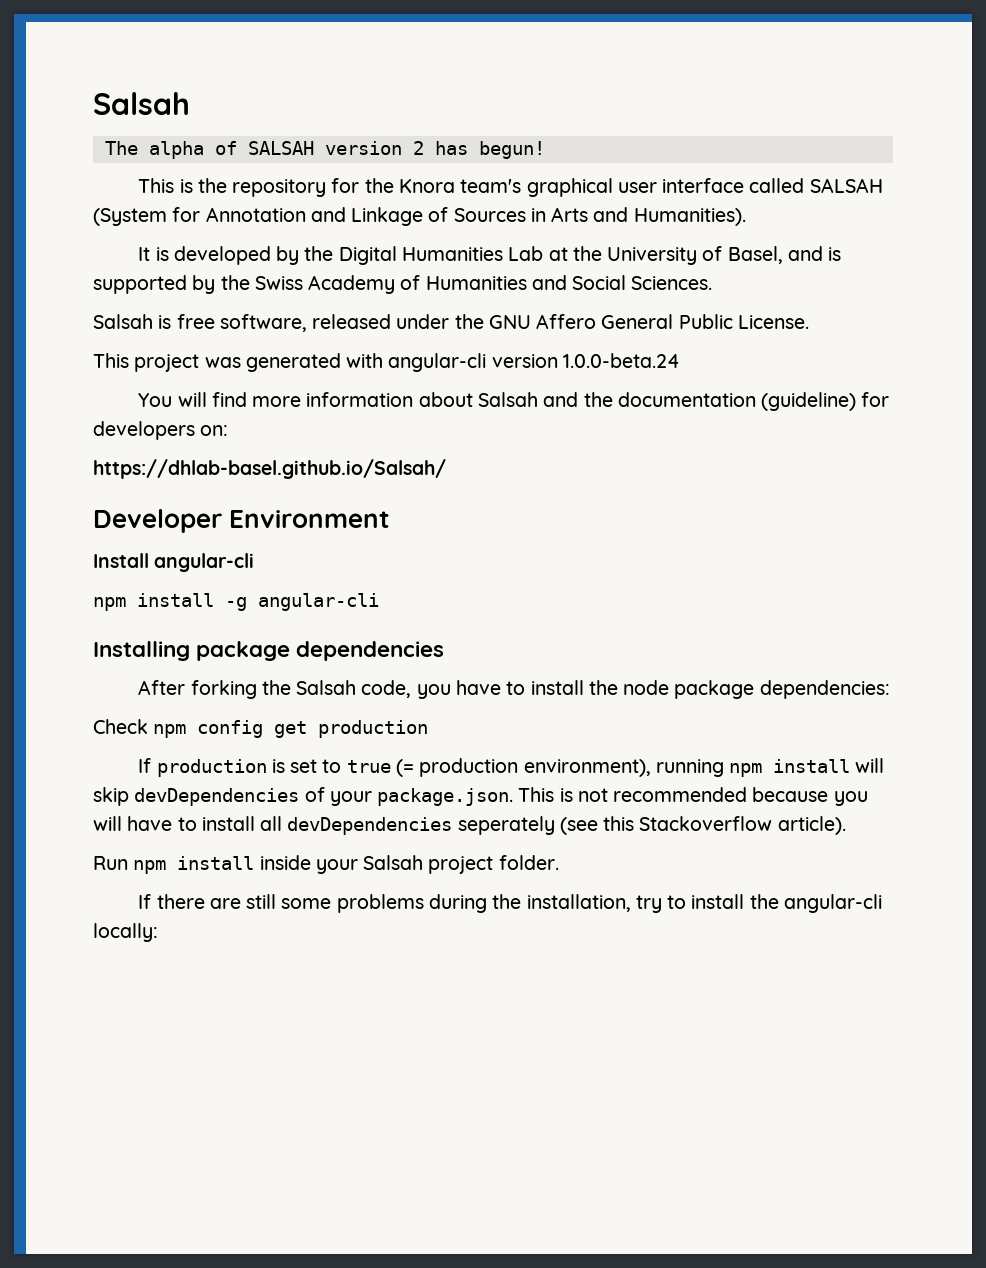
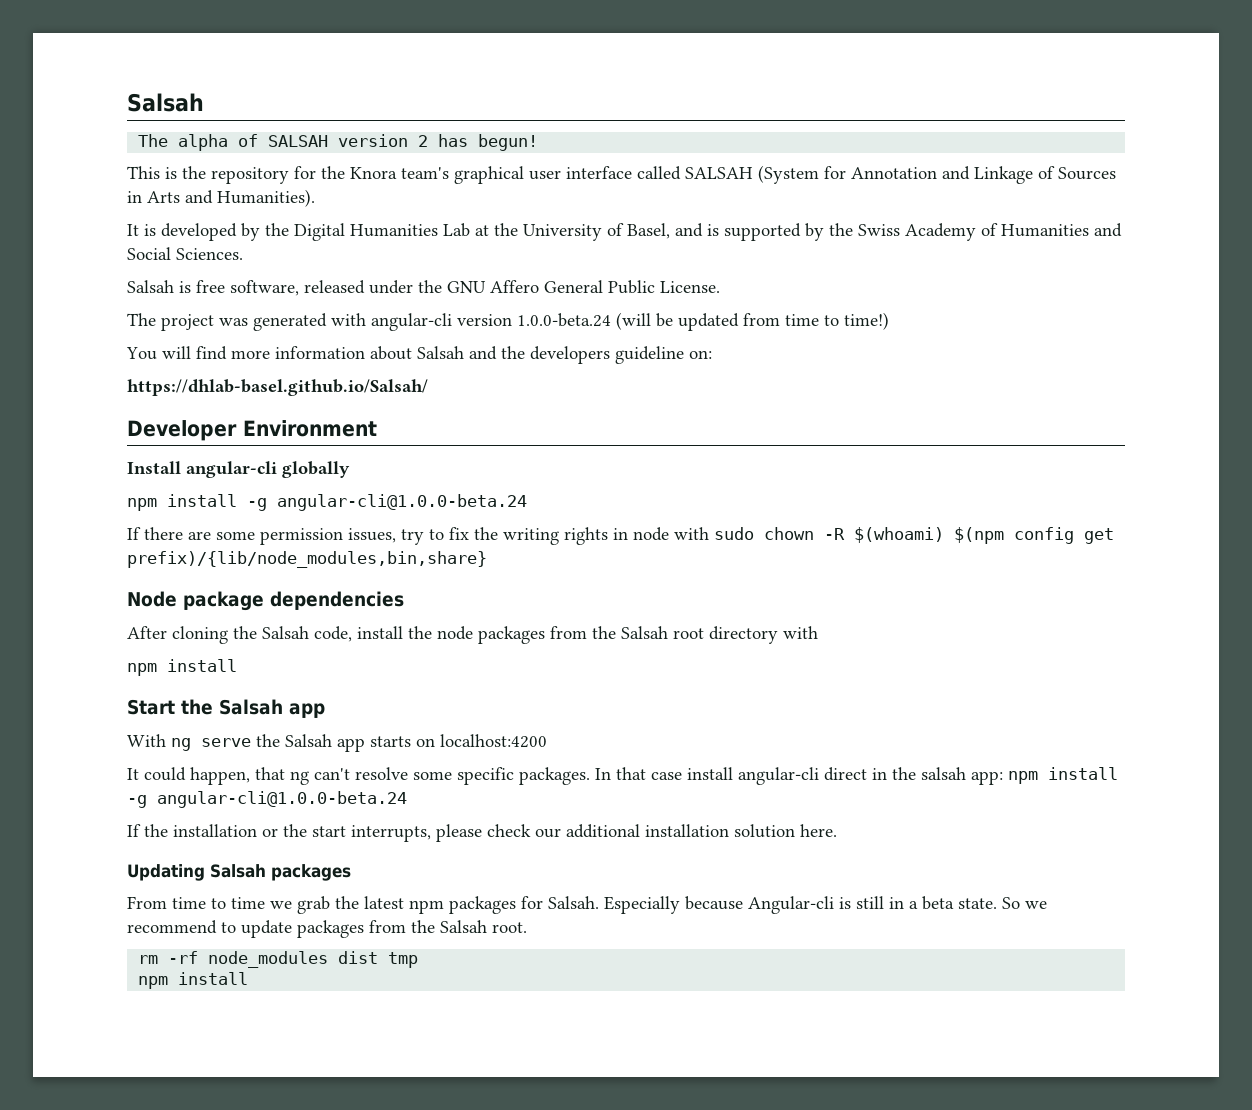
- This project was generated with angular-cli version 1.0.0-beta.24
+ The project was generated with angular-cli version 1.0.0-beta.24 (will be updated from time to time!)
- You will find more information about Salsah and the documentation (guideline) for developers on:
+ You will find more information about Salsah and the developers guideline on:
- Install angular-cli
- npm install -g angular-cli
- Installing package dependencies
+ Install angular-cli globally
+ npm install -g angular-cli@1.0.0-beta.24
+ If there are some permission issues, try to fix the writing rights in node with sudo chown -R $(whoami) $(npm config get prefix)/{lib/node_modules,bin,share}
+ Node package dependencies
- After forking the Salsah code, you have to install the node package dependencies:
- Check npm config get production
- If production is set to true (= production environment), running npm install will skip devDependencies of your package.json. This is not recommended because you will have to install all devDependencies seperately (see this Stackoverflow article).
- Run npm install inside your Salsah project folder.
- If there are still some problems during the installation, try to install the angular-cli locally:
+ After cloning the Salsah code, install the node packages from the Salsah root directory with
+ npm install
+ Start the Salsah app
+ With ng serve the Salsah app starts on localhost:4200
+ It could happen, that ng can't resolve some specific packages. In that case install angular-cli direct in the salsah app: npm install -g angular-cli@1.0.0-beta.24
+ If the installation or the start interrupts, please check our additional installation solution here.
+ Updating Salsah packages
+ From time to time we grab the latest npm packages for Salsah. Especially because Angular-cli is still in a beta state. So we recommend to update packages from the Salsah root.
+ rm -rf node_modules dist tmp
+ npm install

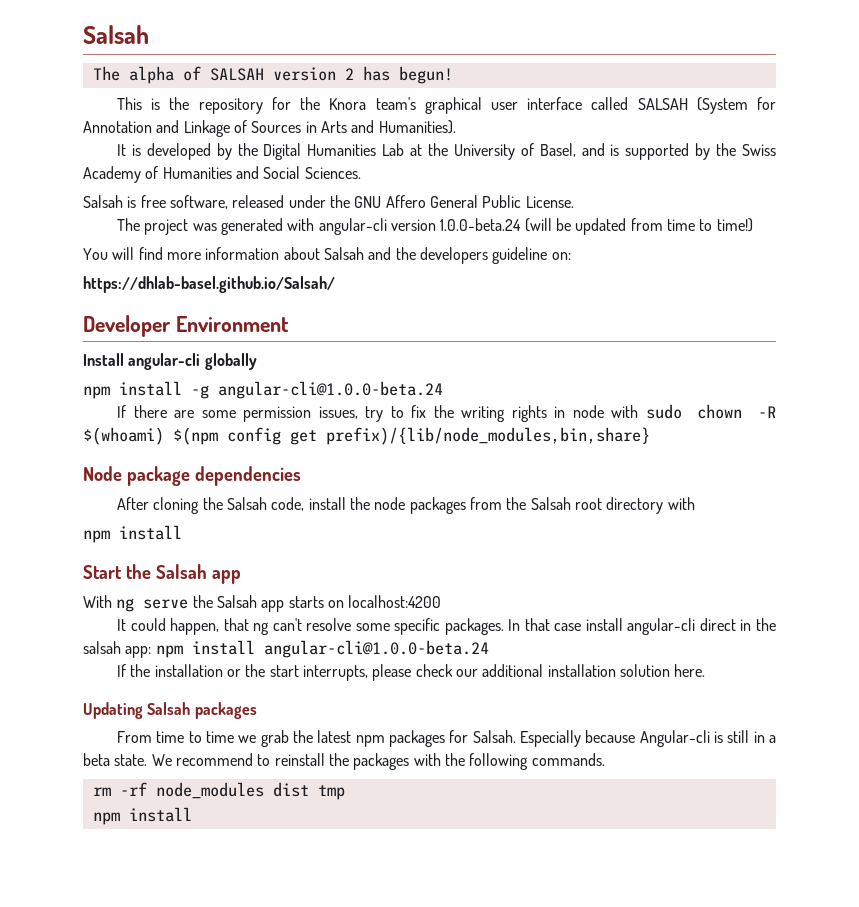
- In that case install angular-cli direct in the salsah app: npm install -g angular-cli@1.0.0-beta.24
+ In that case install angular-cli direct in the salsah app: npm install angular-cli@1.0.0-beta.24
- So we recommend to update packages from the Salsah root.
+ We recommend to reinstall the packages with the following commands.

